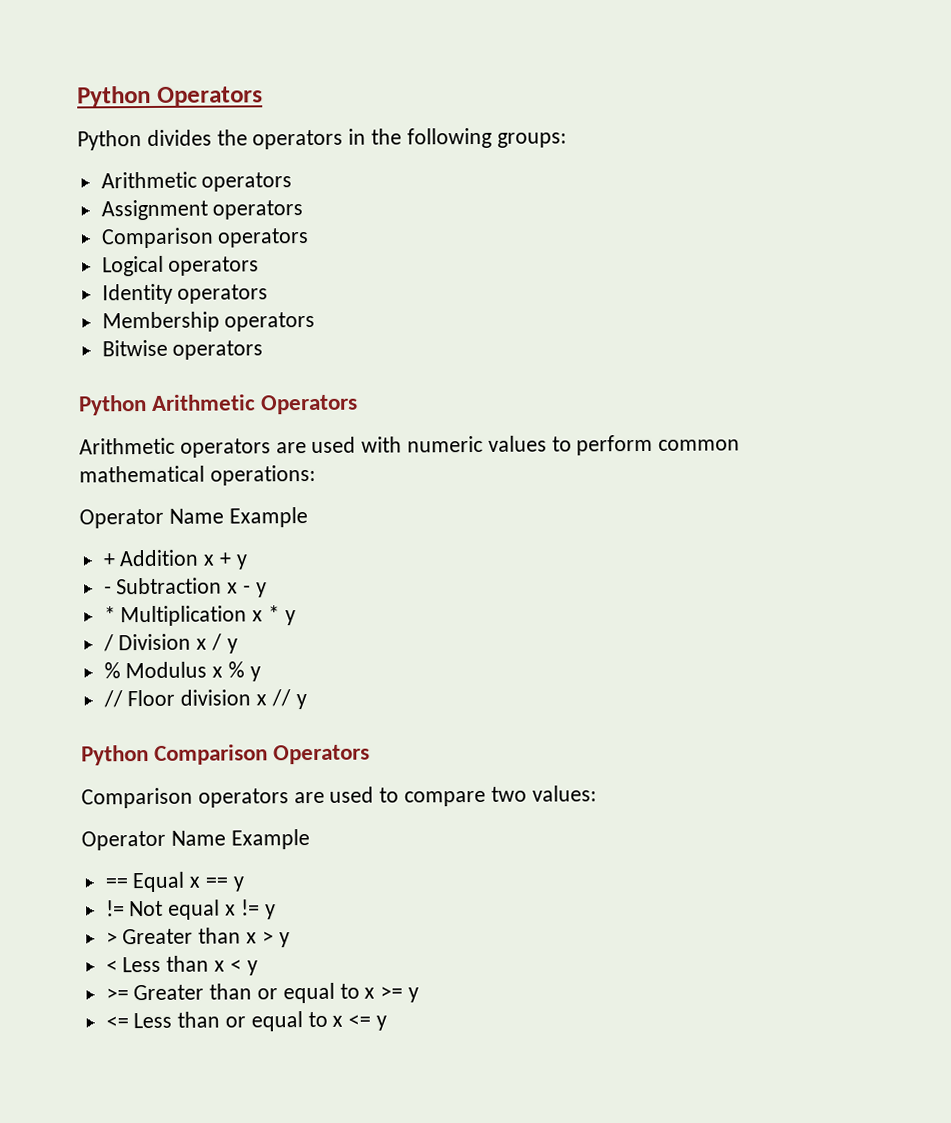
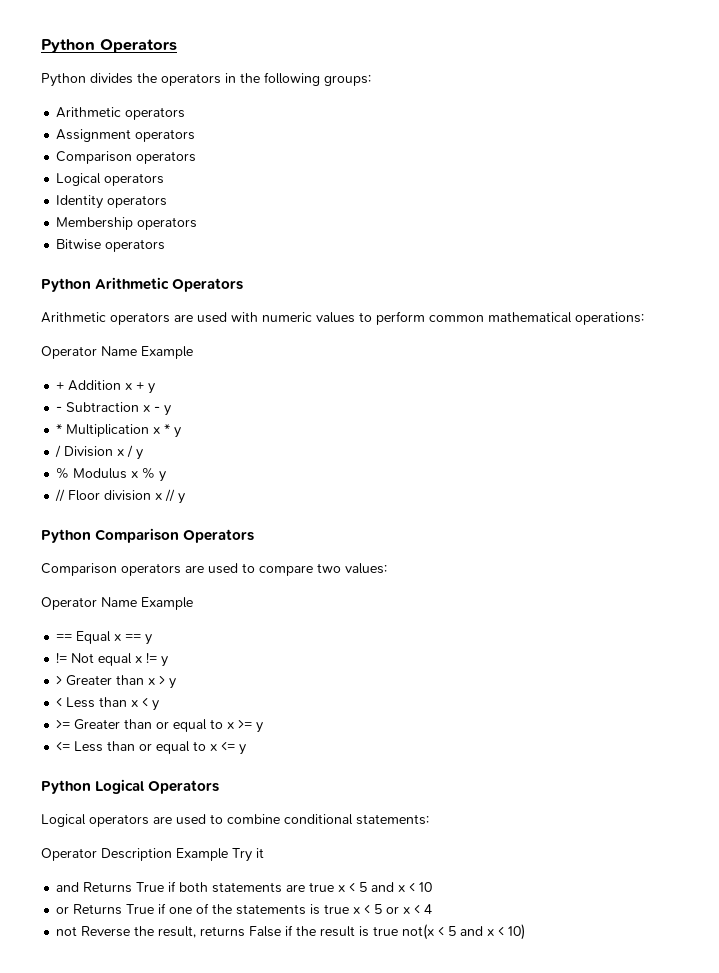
+ Python Logical Operators
+ Logical operators are used to combine conditional statements:
+ Operator Description Example Try it
+ and Returns True if both statements are true x < 5 and x < 10
+ or Returns True if one of the statements is true x < 5 or x < 4
+ not Reverse the result, returns False if the result is true not(x < 5 and x < 10)

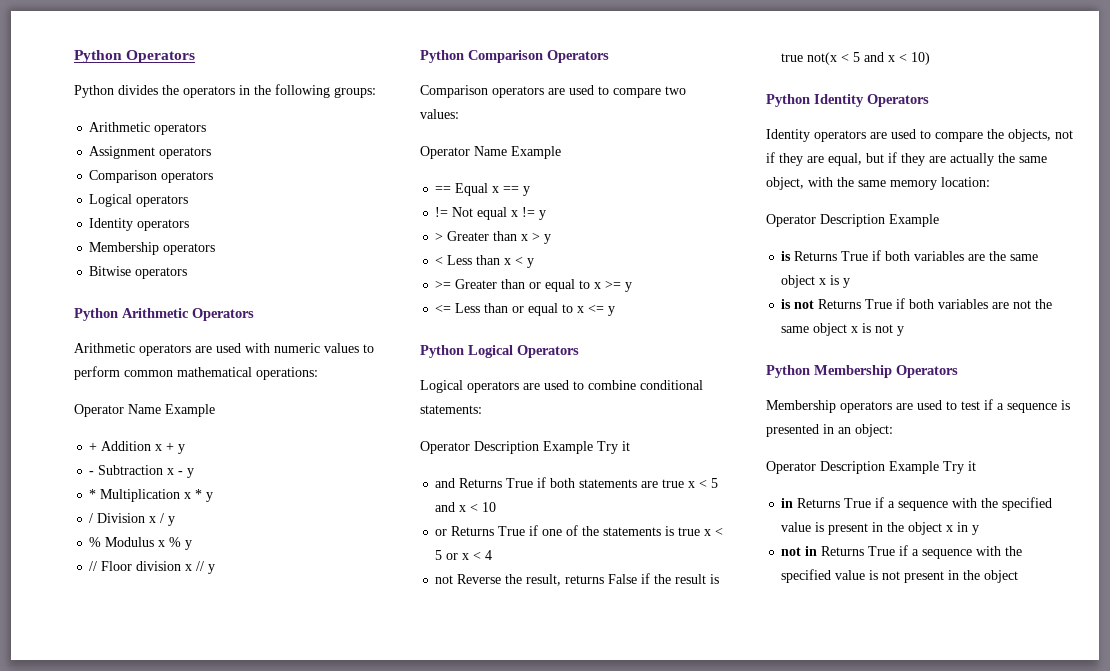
+ Python Identity Operators
+ Identity operators are used to compare the objects, not if they are equal, but if they are actually the same object, with the same memory location:
+ Operator Description Example
+ is Returns True if both variables are the same object x is y
+ is not Returns True if both variables are not the same object x is not y
+ Python Membership Operators
+ Membership operators are used to test if a sequence is presented in an object:
+ Operator Description Example Try it
+ in Returns True if a sequence with the specified value is present in the object x in y
+ not in Returns True if a sequence with the specified value is not present in the object

